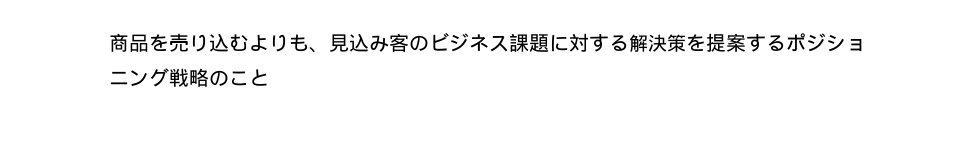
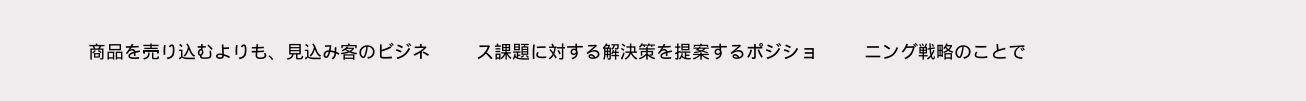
- 商品を売り込むよりも、見込み客のビジネス課題に対する解決策を提案するポジショニング戦略のこと
+ 商品を売り込むよりも、見込み客のビジネス課題に対する解決策を提案するポジショニング戦略のことで

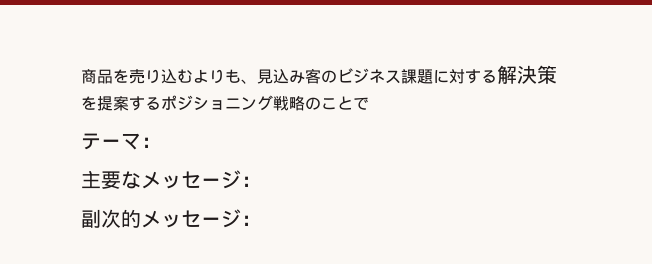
+ テーマ：
+ 主要なメッセージ：
+ 副次的メッセージ：

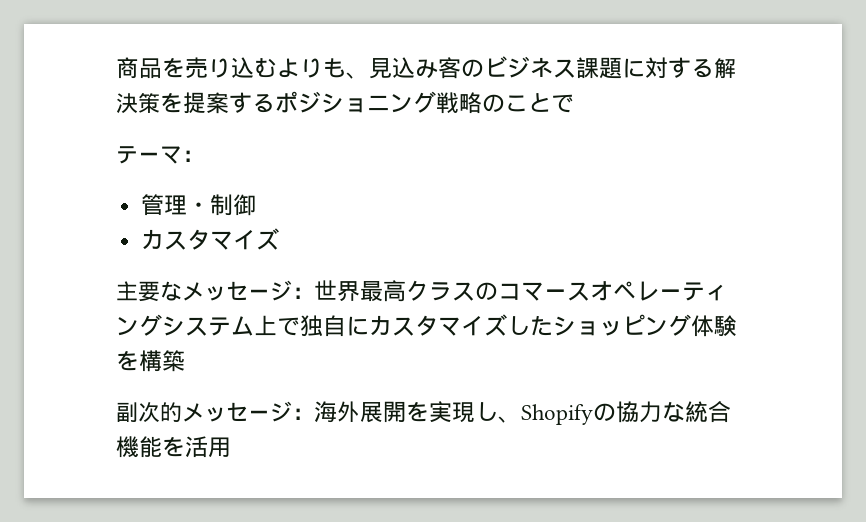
+ 管理・制御
+ カスタマイズ
- 主要なメッセージ：
+ 主要なメッセージ：世界最高クラスのコマースオペレーティングシステム上で独自にカスタマイズしたショッピング体験を構築
- 副次的メッセージ：
+ 副次的メッセージ：海外展開を実現し、Shopifyの協力な統合機能を活用

